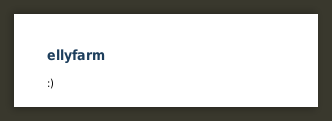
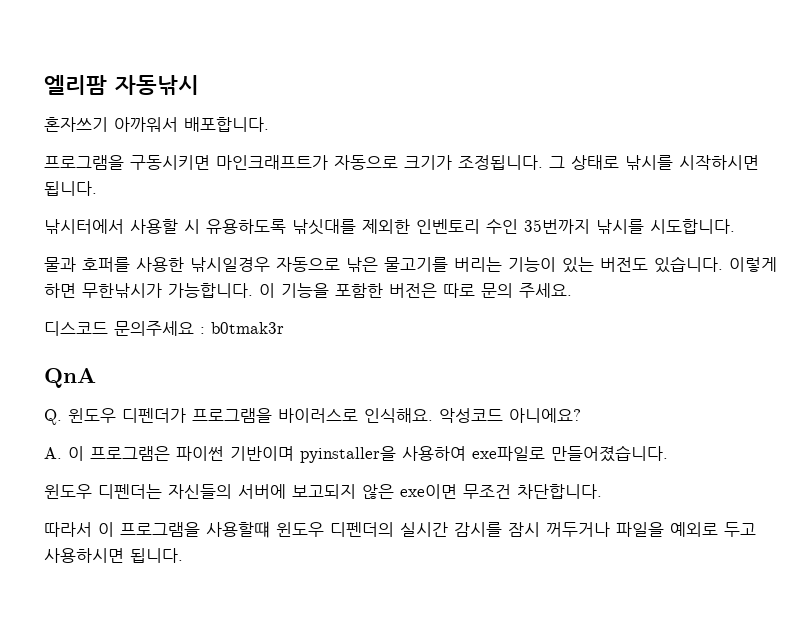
- ellyfarm
- :)
+ 엘리팜 자동낚시
+ 혼자쓰기 아까워서 배포합니다.
+ 프로그램을 구동시키면 마인크래프트가 자동으로 크기가 조정됩니다. 그 상태로 낚시를 시작하시면 됩니다.
+ 낚시터에서 사용할 시 유용하도록 낚싯대를 제외한 인벤토리 수인 35번까지 낚시를 시도합니다.
+ 물과 호퍼를 사용한 낚시일경우 자동으로 낚은 물고기를 버리는 기능이 있는 버전도 있습니다. 이렇게 하면 무한낚시가 가능합니다. 이 기능을 포함한 버전은 따로 문의 주세요.
+ 디스코드 문의주세요 : b0tmak3r
+ QnA
+ Q. 윈도우 디펜더가 프로그램을 바이러스로 인식해요. 악성코드 아니에요?
+ A. 이 프로그램은 파이썬 기반이며 pyinstaller을 사용하여 exe파일로 만들어졌습니다.
+ 윈도우 디펜더는 자신들의 서버에 보고되지 않은 exe이면 무조건 차단합니다.
+ 따라서 이 프로그램을 사용할떄 윈도우 디펜더의 실시간 감시를 잠시 꺼두거나 파일을 예외로 두고 사용하시면 됩니다.

